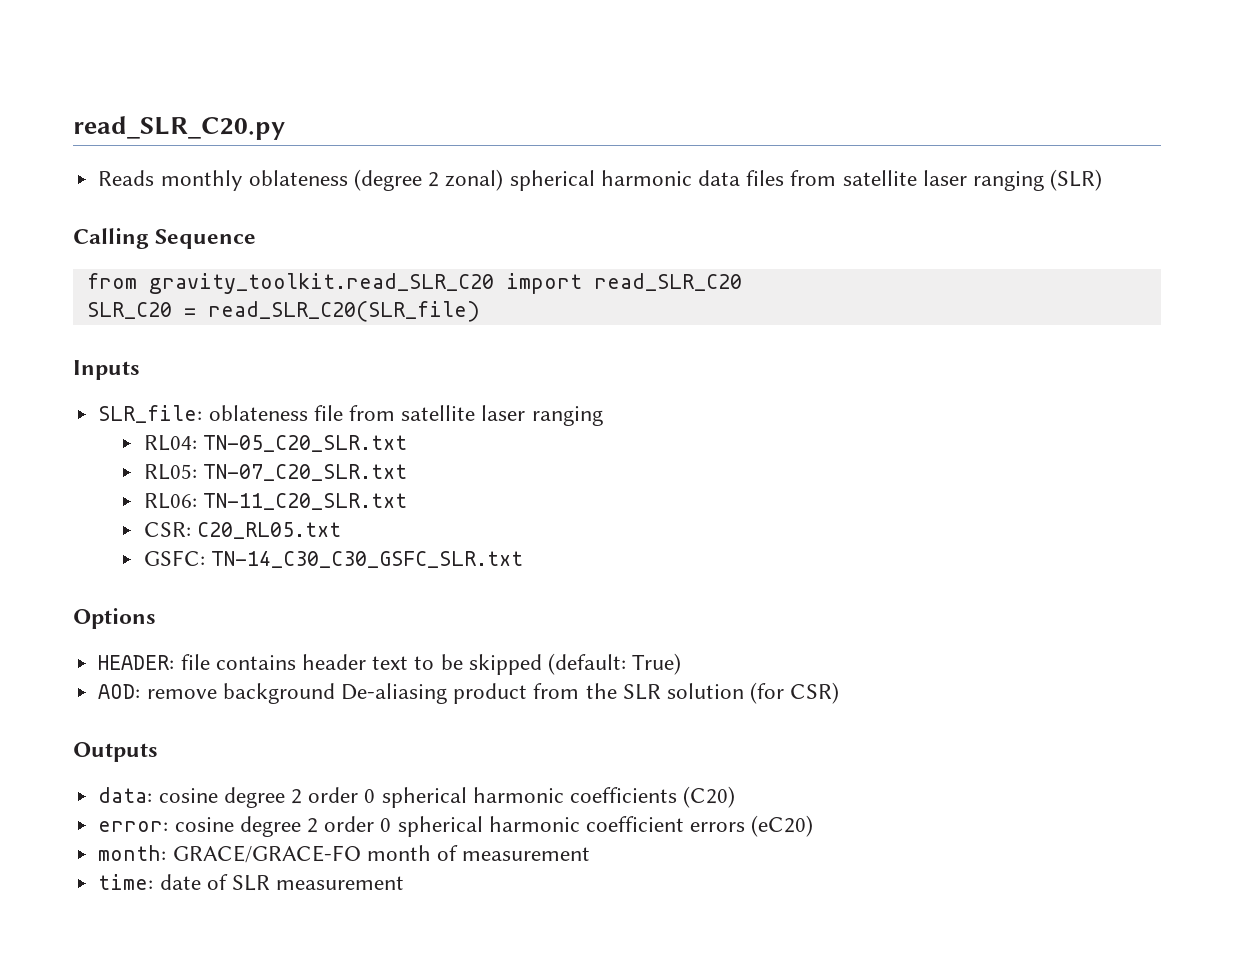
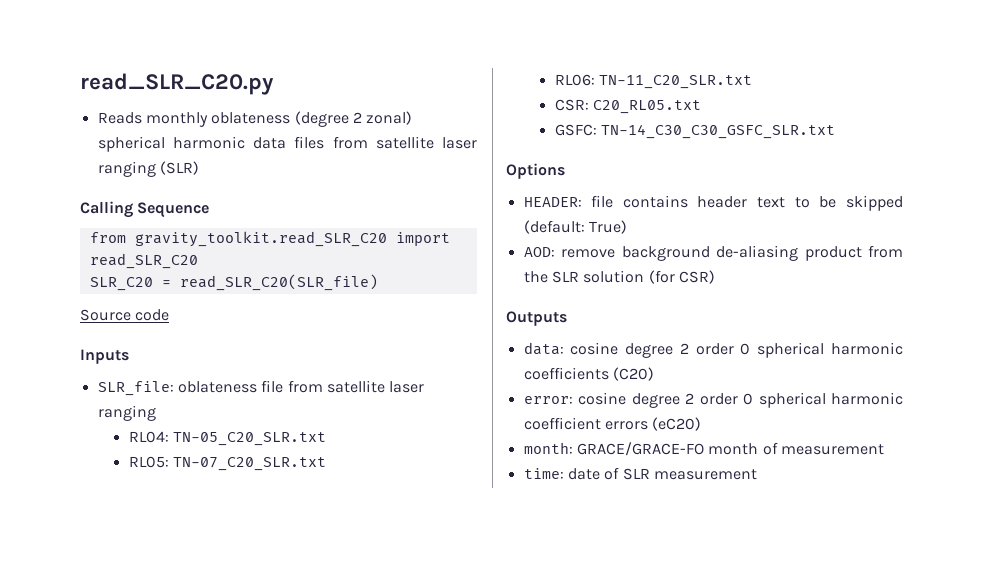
+ Source code
- AOD: remove background De-aliasing product from the SLR solution (for CSR)
+ AOD: remove background de-aliasing product from the SLR solution (for CSR)

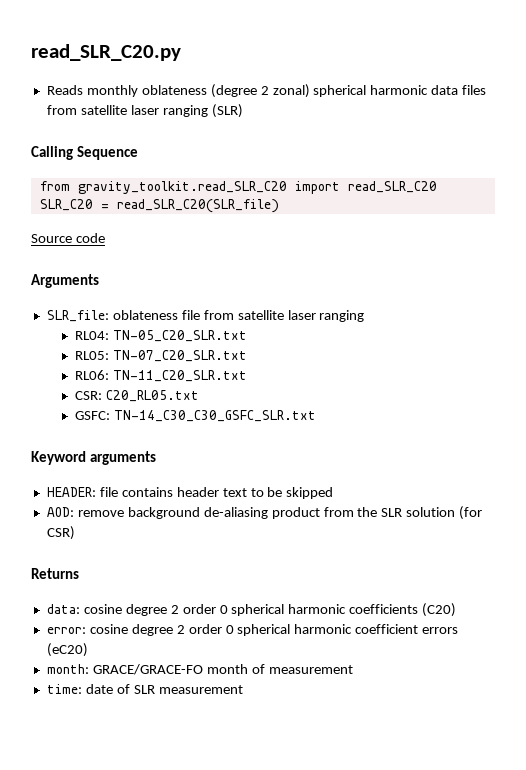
- Inputs
+ Arguments
- Options
+ Keyword arguments
- HEADER: file contains header text to be skipped (default: True)
+ HEADER: file contains header text to be skipped
- Outputs
+ Returns

